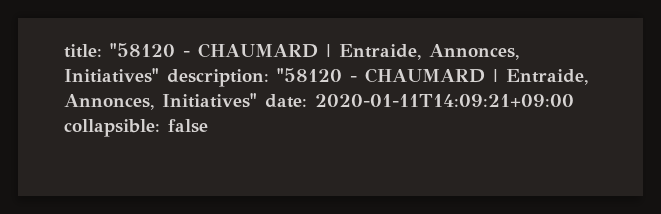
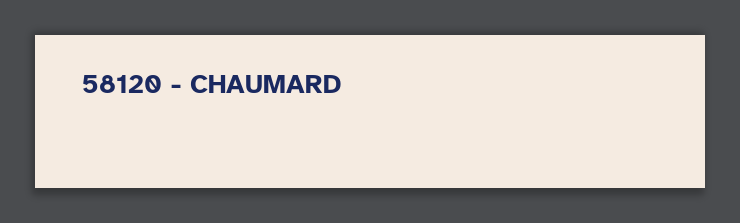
- title: "58120 - CHAUMARD | Entraide, Annonces, Initiatives" description: "58120 - CHAUMARD | Entraide, Annonces, Initiatives" date: 2020-01-11T14:09:21+09:00 collapsible: false
+ 58120 - CHAUMARD

